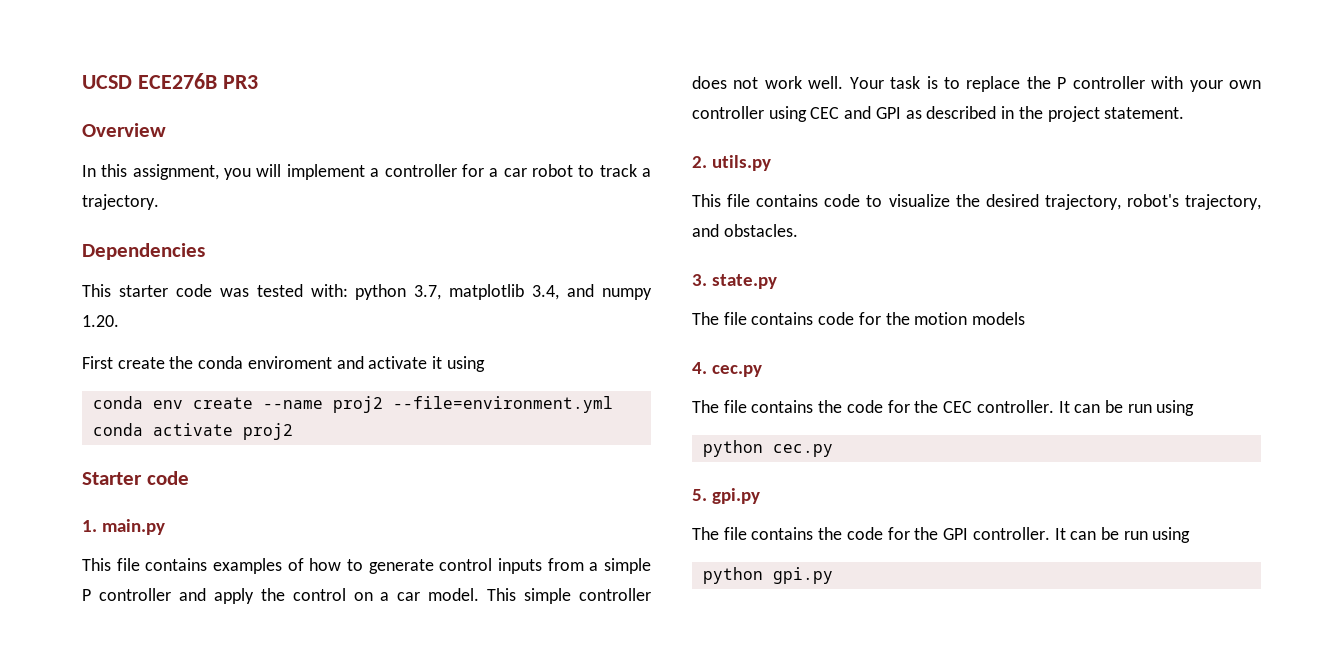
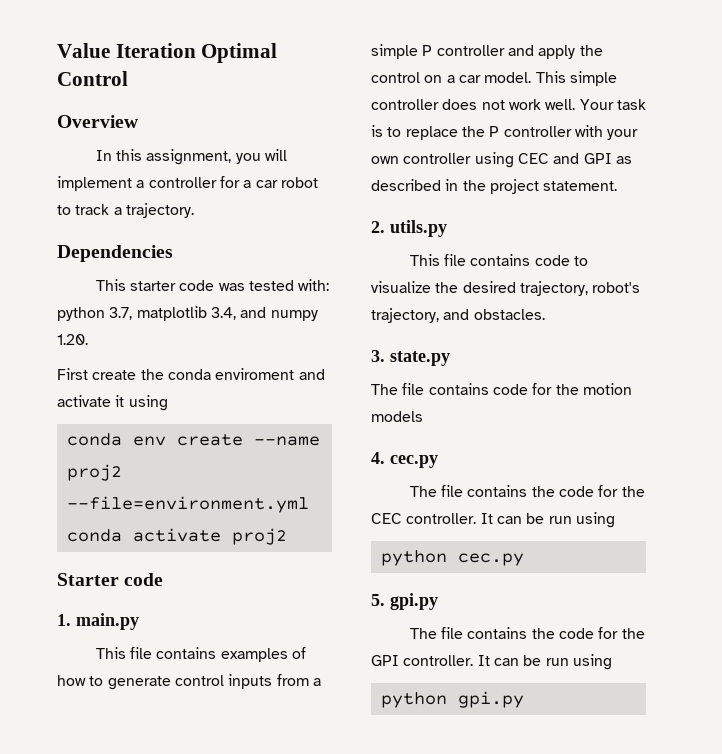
- UCSD ECE276B PR3
+ Value Iteration Optimal Control

